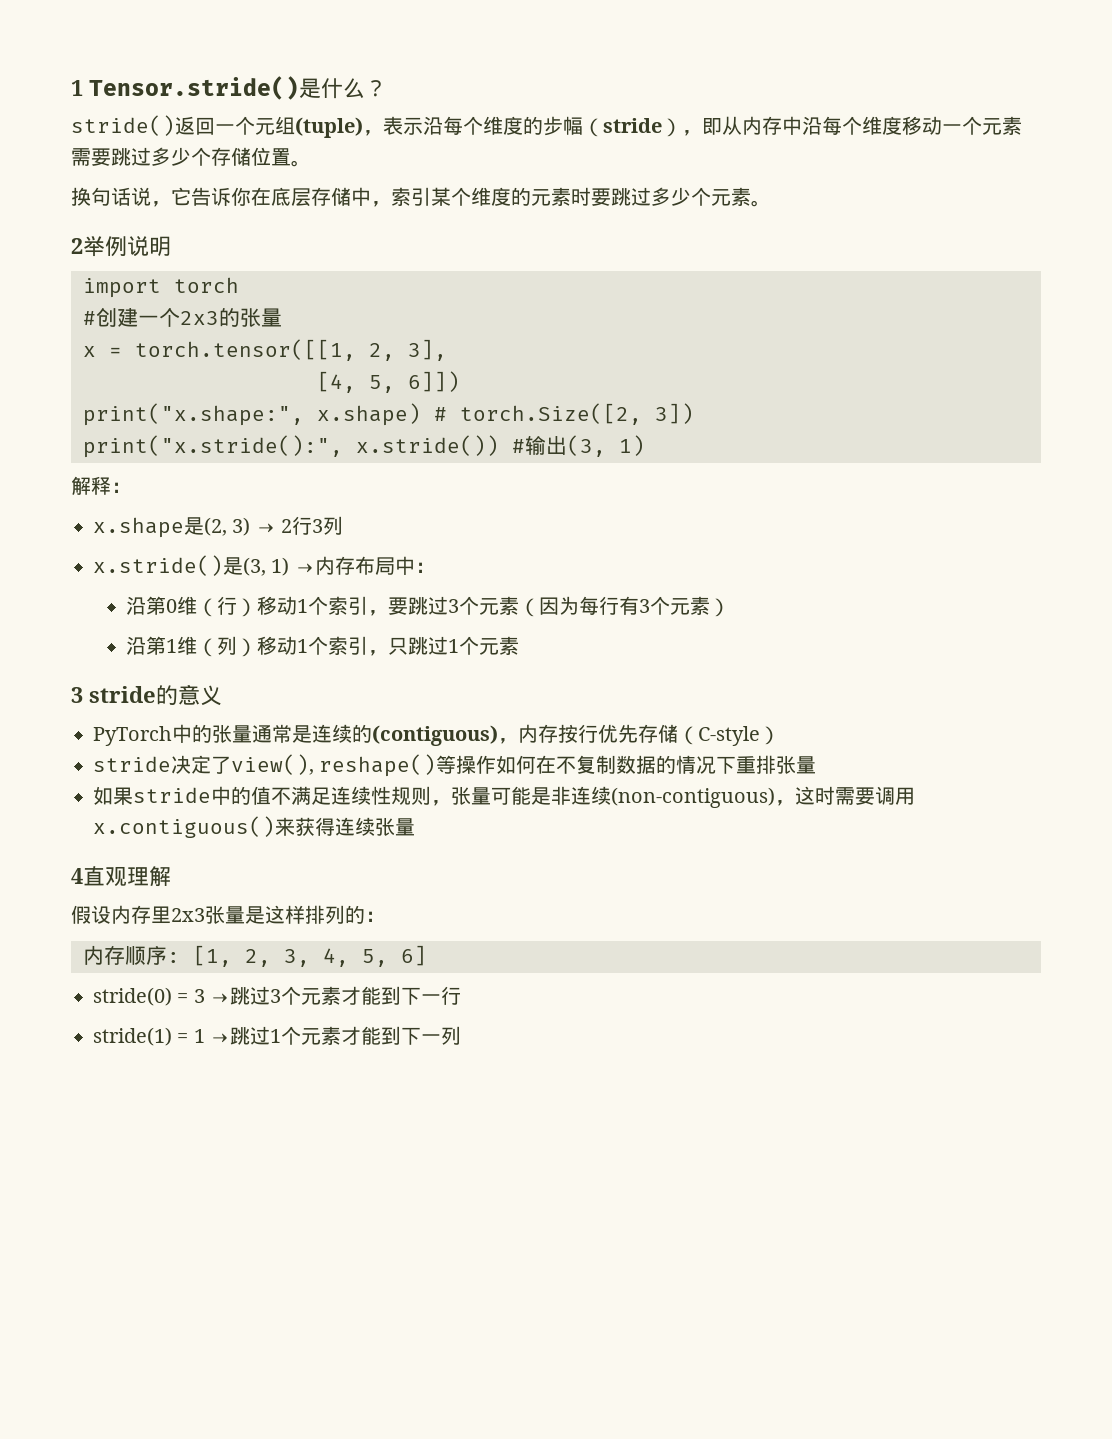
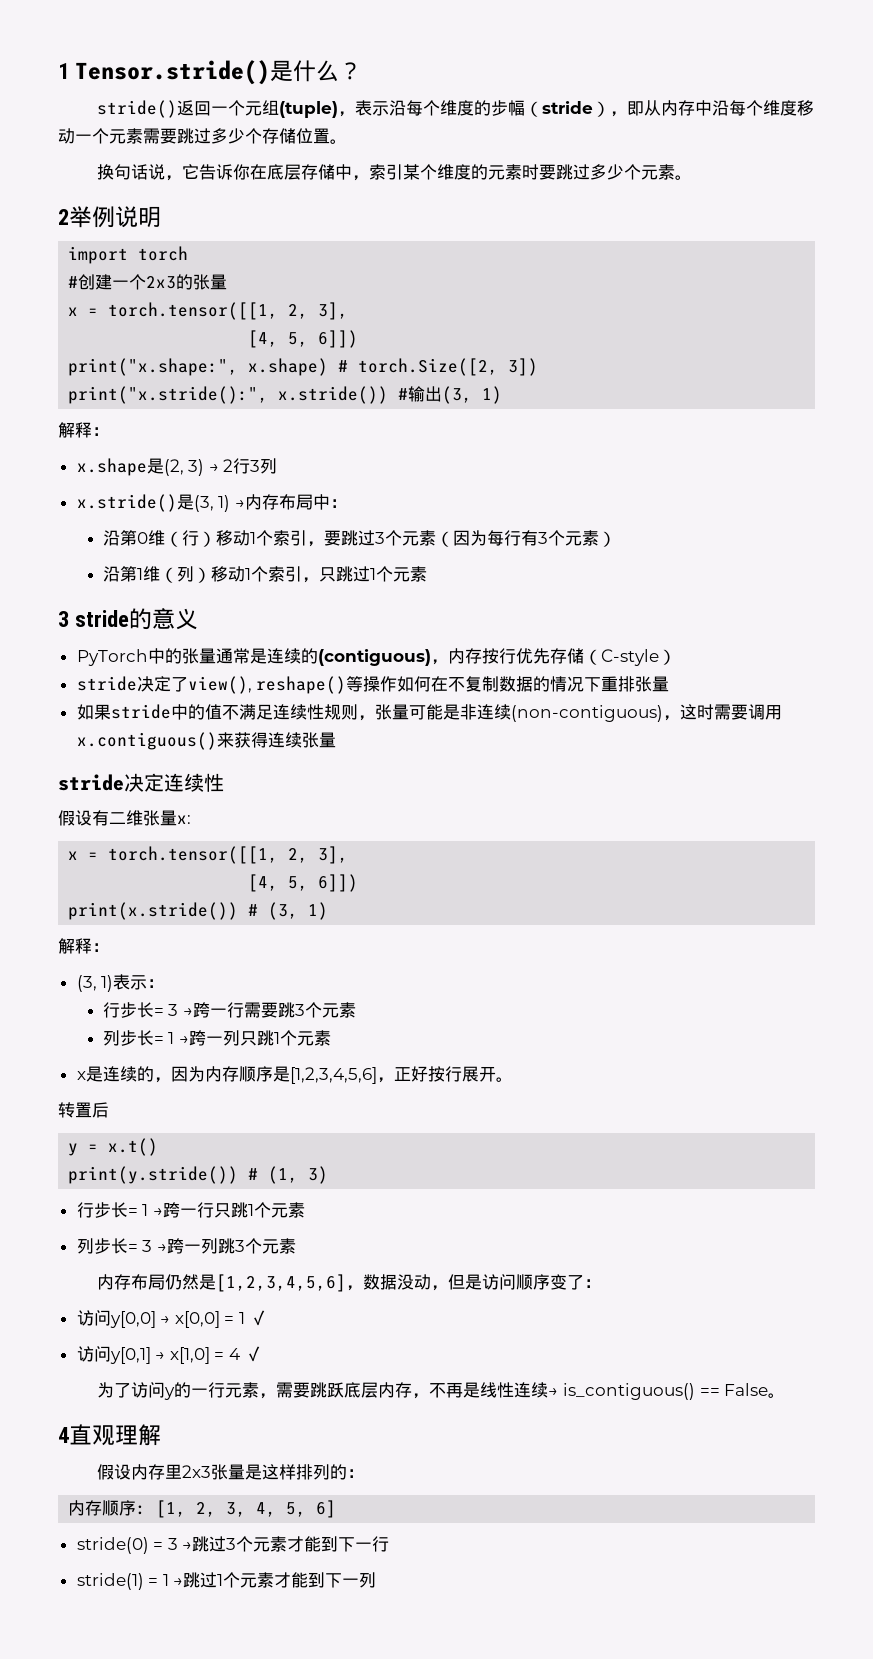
+ stride决定连续性
+ 假设有二维张量x:
+ x = torch.tensor([[1, 2, 3],
+ [4, 5, 6]])
+ print(x.stride()) # (3, 1)
+ 解释：
+ (3, 1)表示：
+ 行步长= 3 →跨一行需要跳3个元素
+ 列步长= 1 →跨一列只跳1个元素
+ x是连续的，因为内存顺序是[1,2,3,4,5,6]，正好按行展开。
+ 转置后
+ y = x.t()
+ print(y.stride()) # (1, 3)
+ 行步长= 1 →跨一行只跳1个元素
+ 列步长= 3 →跨一列跳3个元素
+ 内存布局仍然是[1,2,3,4,5,6]，数据没动，但是访问顺序变了：
+ 访问y[0,0] → x[0,0] = 1 ✓
+ 访问y[0,1] → x[1,0] = 4 ✓
+ 为了访问y的一行元素，需要跳跃底层内存，不再是线性连续→ is_contiguous() == False。

